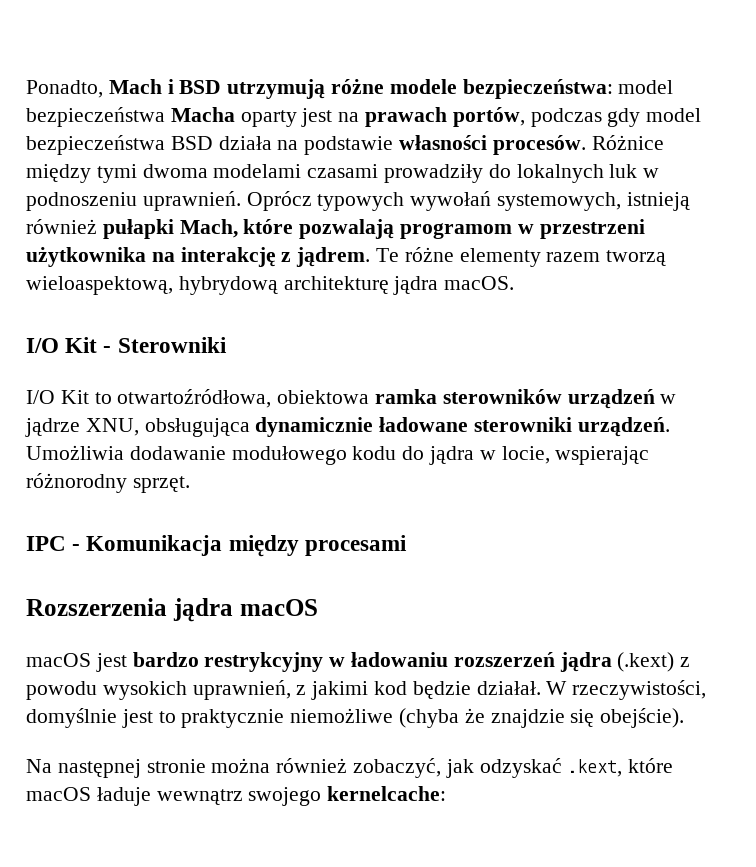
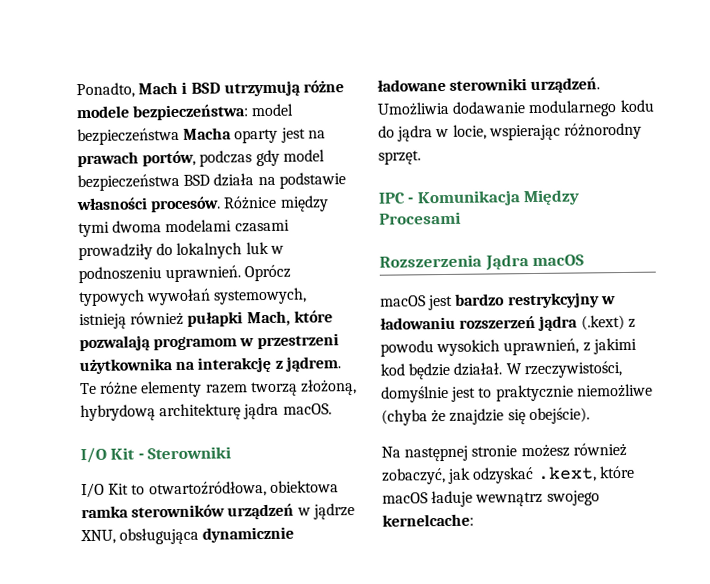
- Te różne elementy razem tworzą wieloaspektową, hybrydową architekturę jądra macOS.
+ Te różne elementy razem tworzą złożoną, hybrydową architekturę jądra macOS.
- Umożliwia dodawanie modułowego kodu do jądra w locie, wspierając różnorodny sprzęt.
+ Umożliwia dodawanie modularnego kodu do jądra w locie, wspierając różnorodny sprzęt.
- IPC - Komunikacja między procesami
+ IPC - Komunikacja Między Procesami
- Rozszerzenia jądra macOS
+ Rozszerzenia Jądra macOS
- Na następnej stronie można również zobaczyć, jak odzyskać .kext, które macOS ładuje wewnątrz swojego kernelcache:
+ Na następnej stronie możesz również zobaczyć, jak odzyskać .kext, które macOS ładuje wewnątrz swojego kernelcache:

